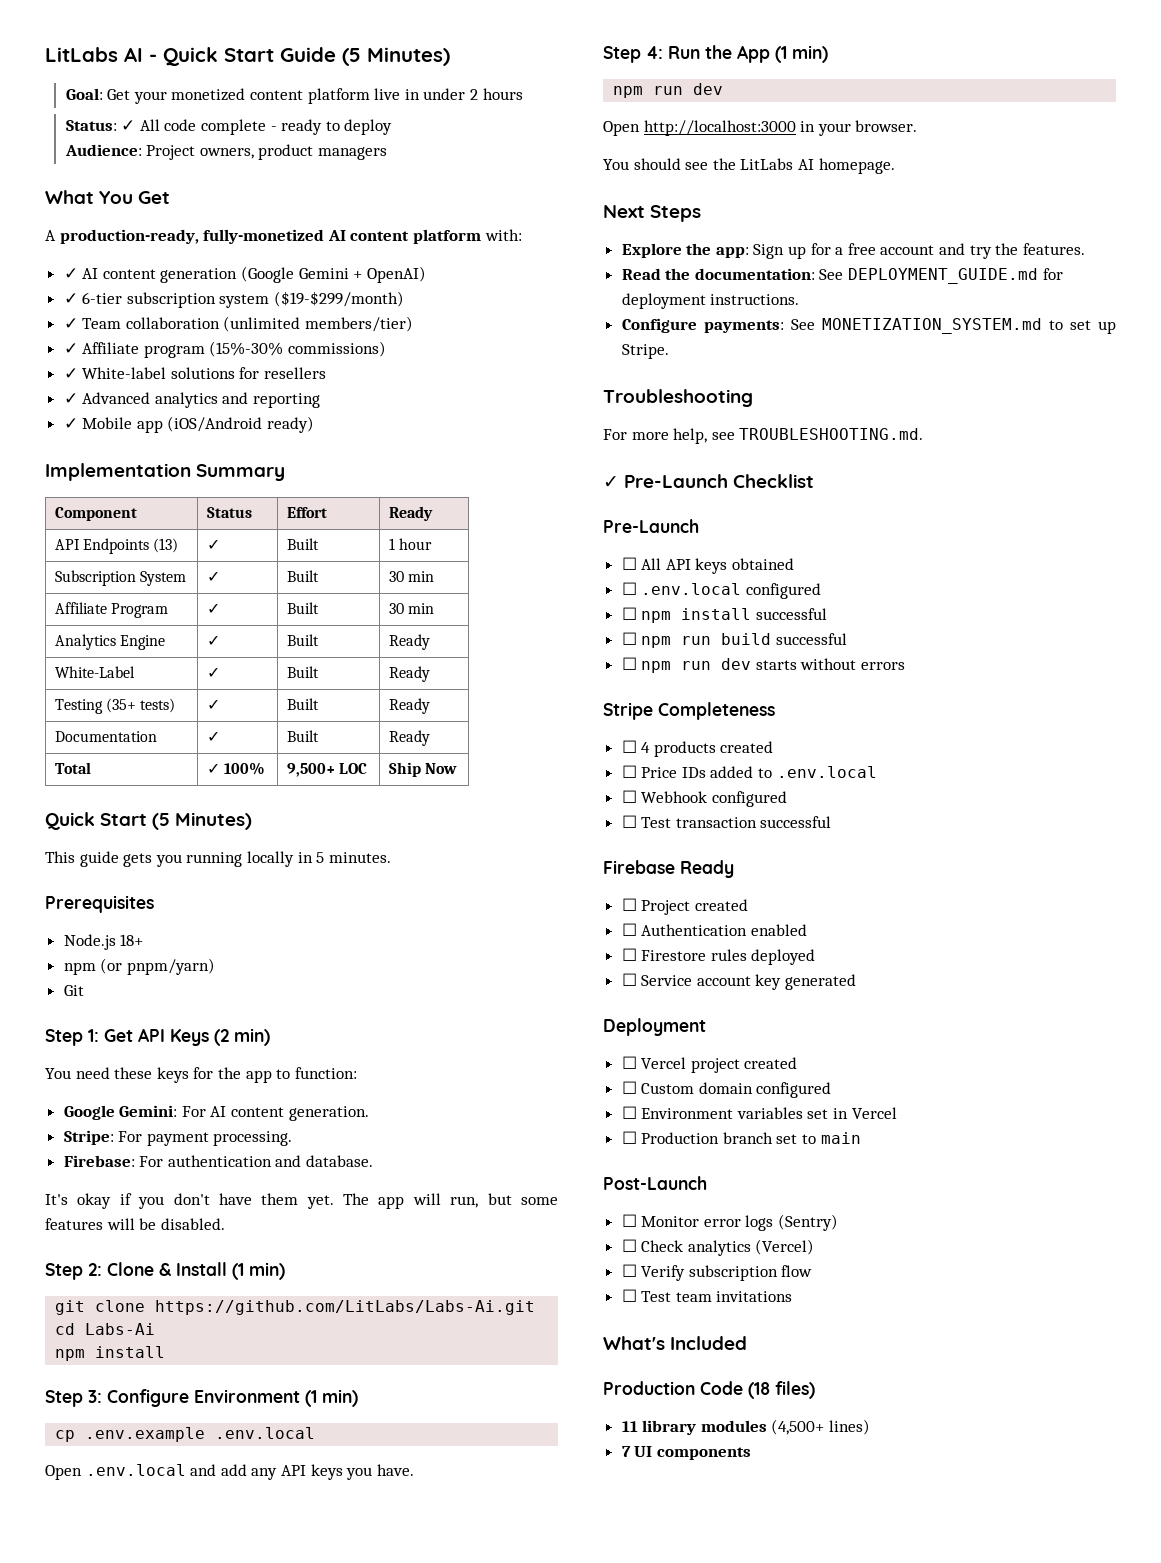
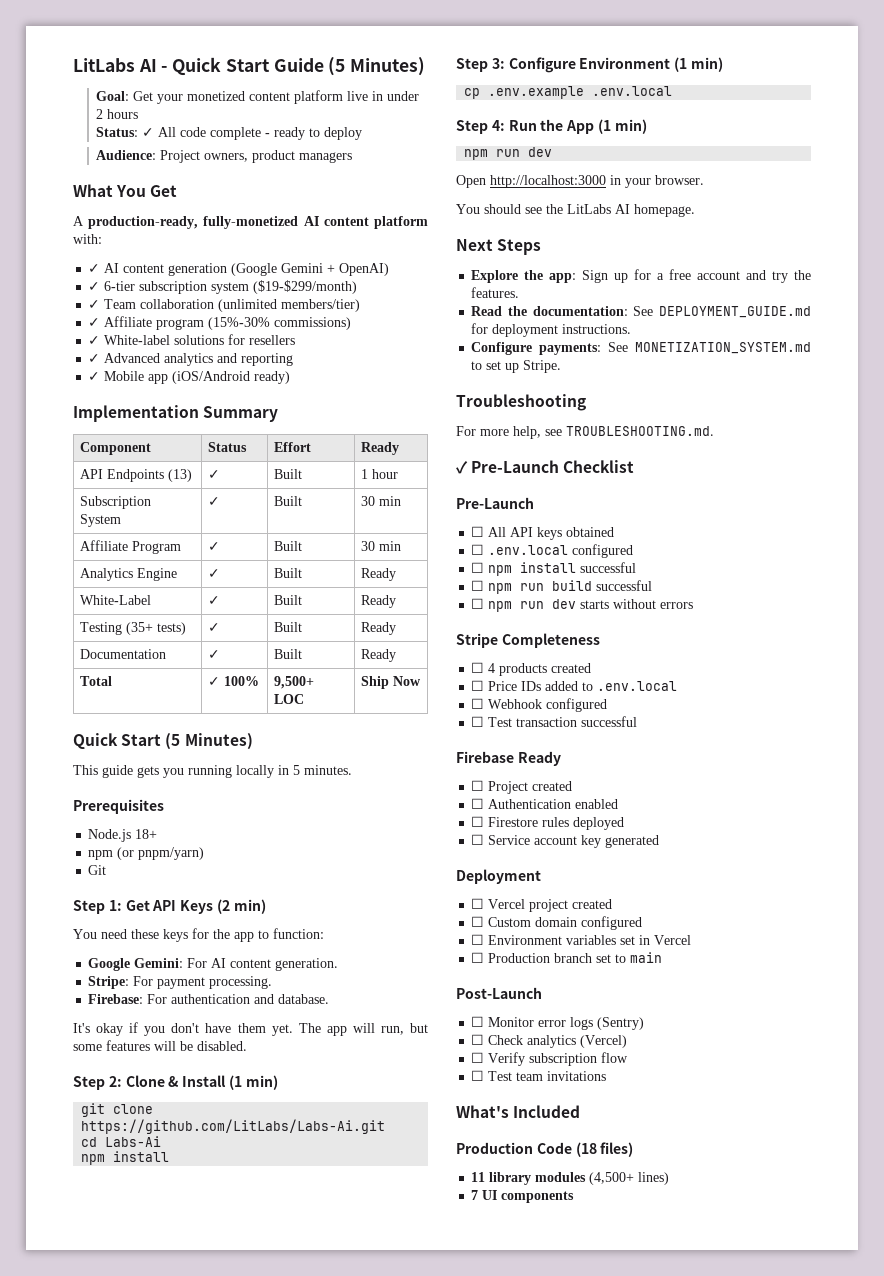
- Open .env.local and add any API keys you have.

